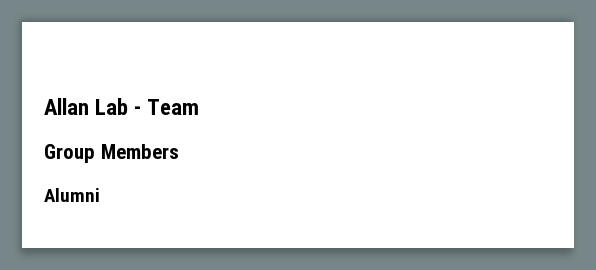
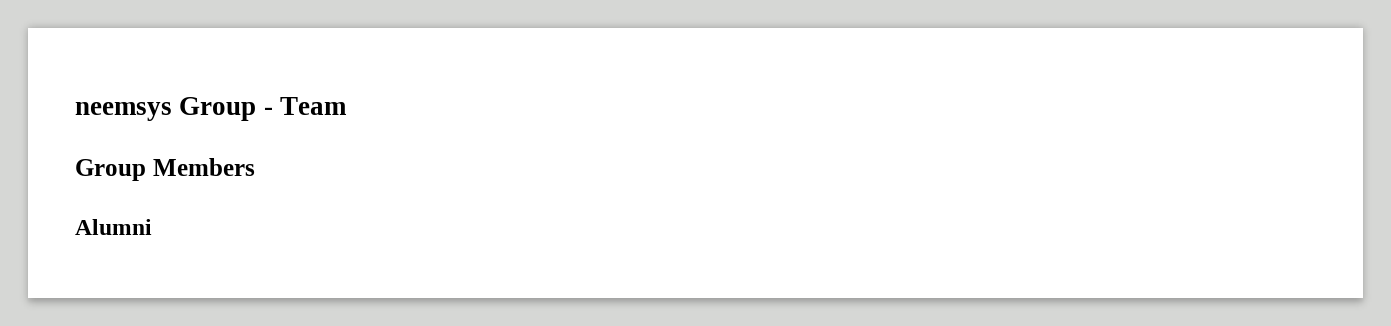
- Allan Lab - Team
+ neemsys Group - Team

